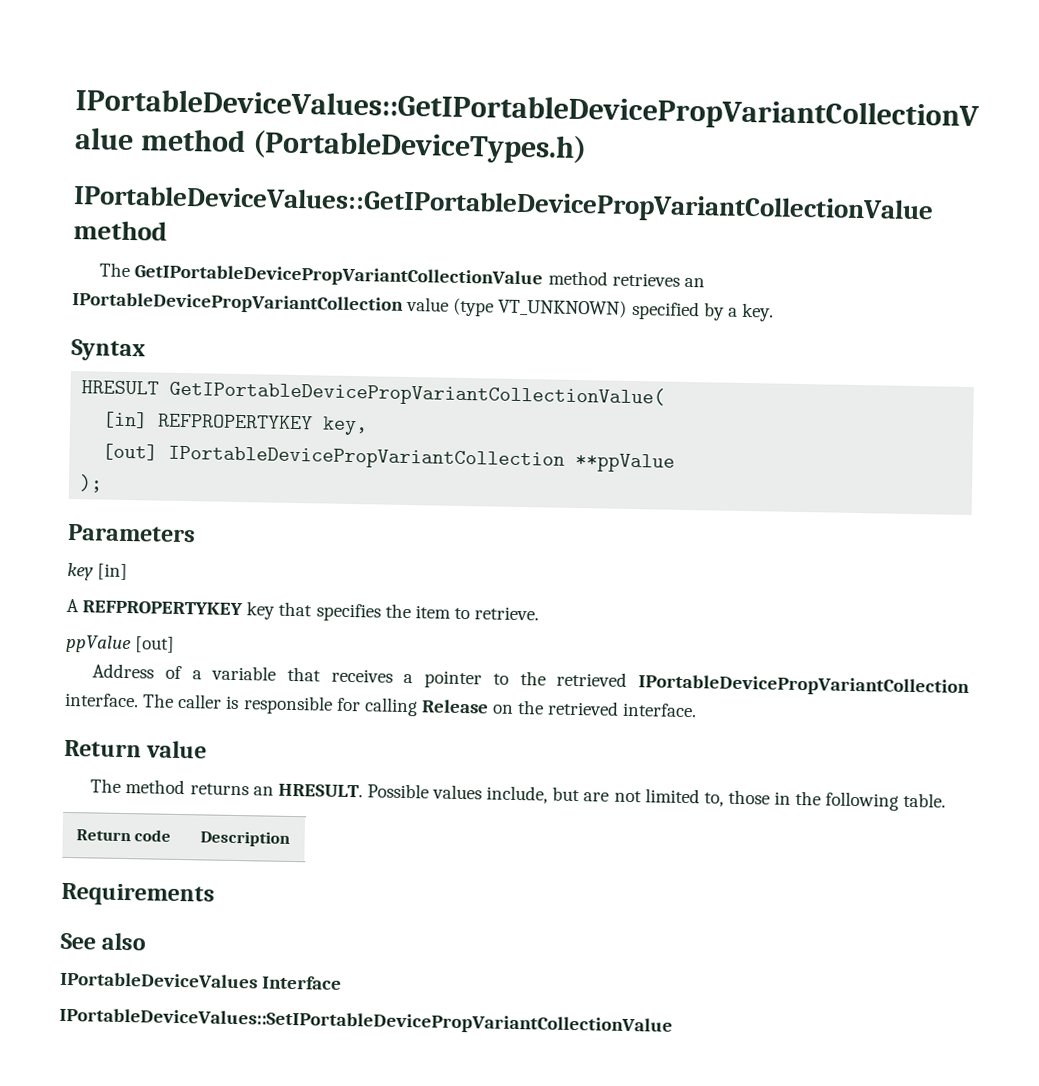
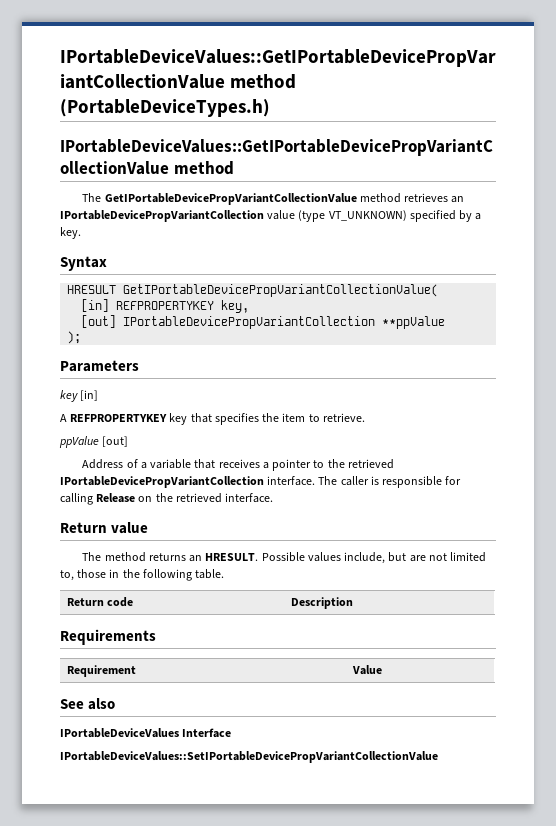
+ Requirement | Value

